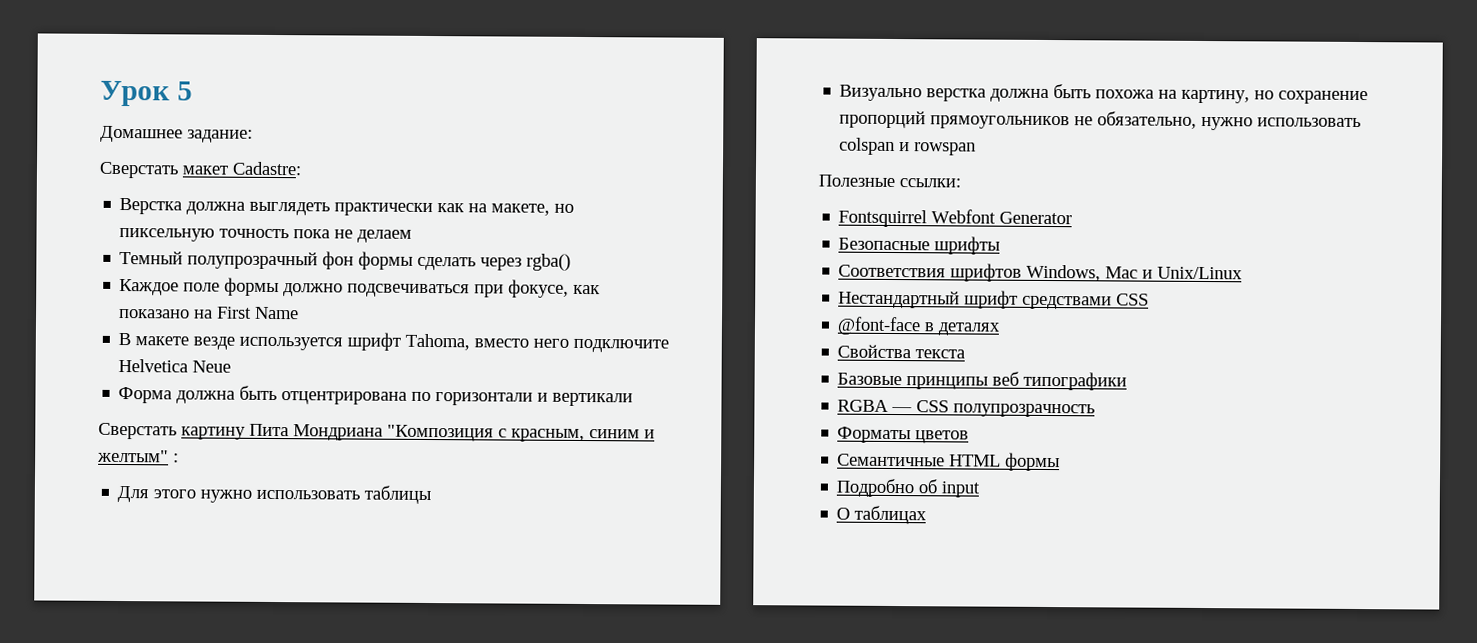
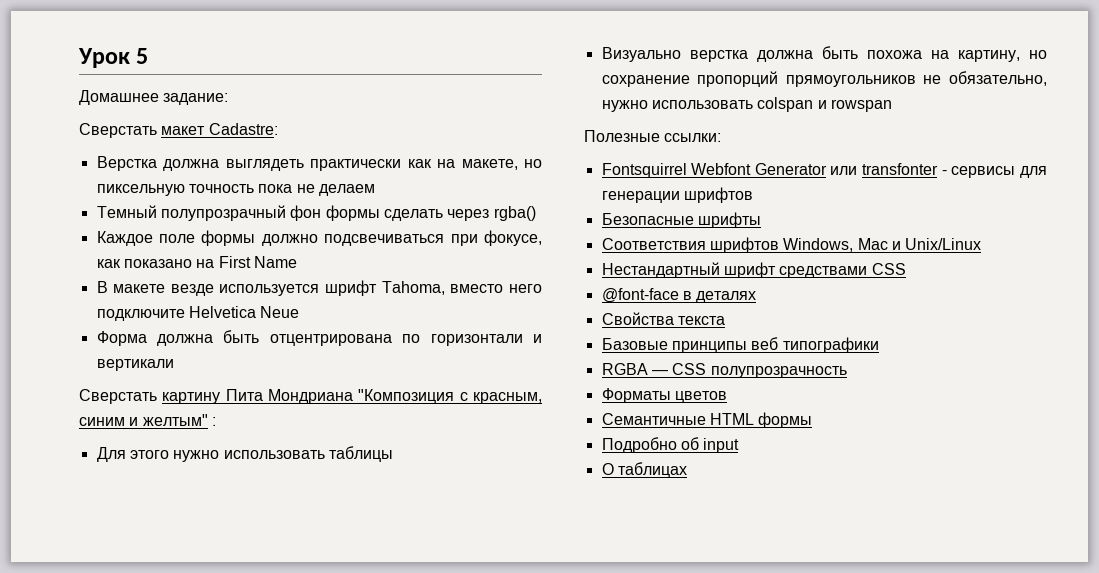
- Fontsquirrel Webfont Generator
+ Fontsquirrel Webfont Generator или transfonter - сервисы для генерации шрифтов

